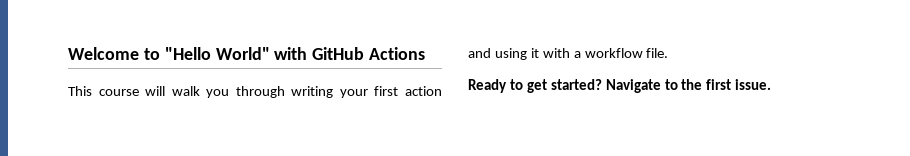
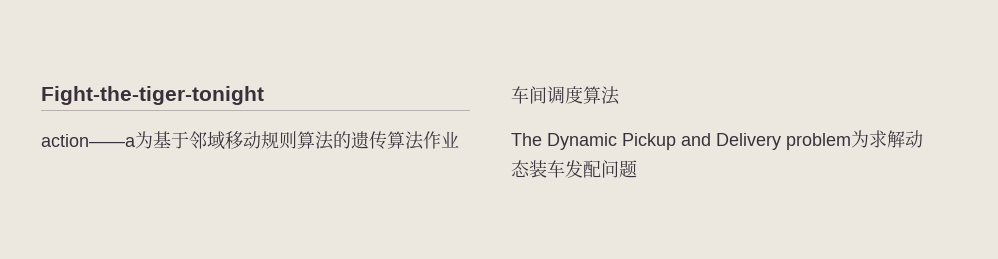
- Welcome to "Hello World" with GitHub Actions
- This course will walk you through writing your first action and using it with a workflow file.
- Ready to get started? Navigate to the first issue.
+ Fight-the-tiger-tonight
+ action——a为基于邻域移动规则算法的遗传算法作业车间调度算法
+ The Dynamic Pickup and Delivery problem为求解动态装车发配问题

